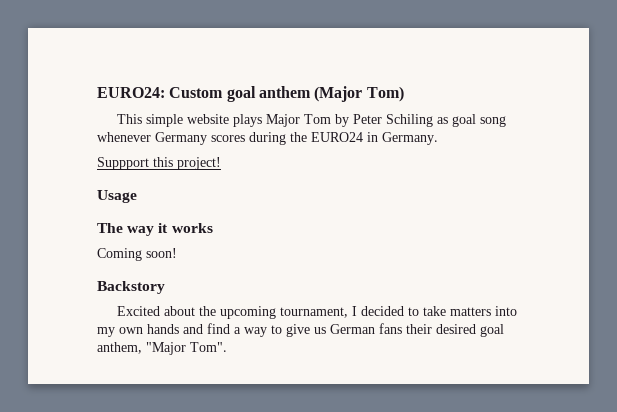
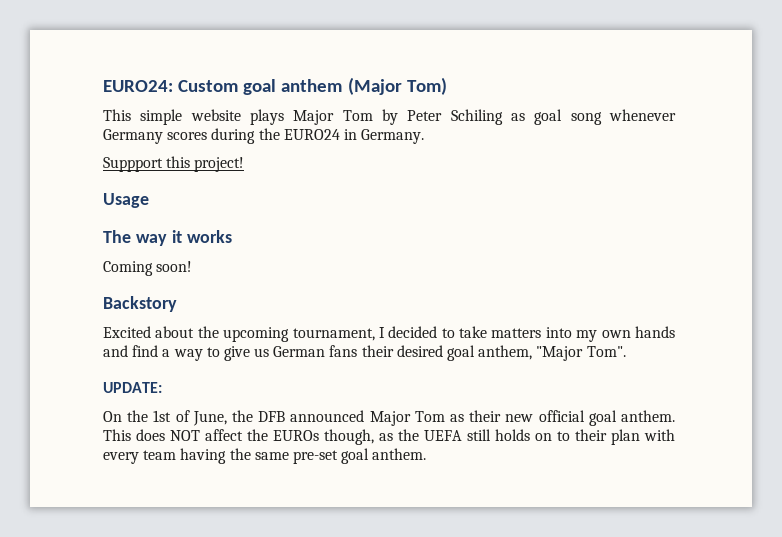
+ UPDATE:
+ On the 1st of June, the DFB announced Major Tom as their new official goal anthem. This does NOT affect the EUROs though, as the UEFA still holds on to their plan with every team having the same pre-set goal anthem.

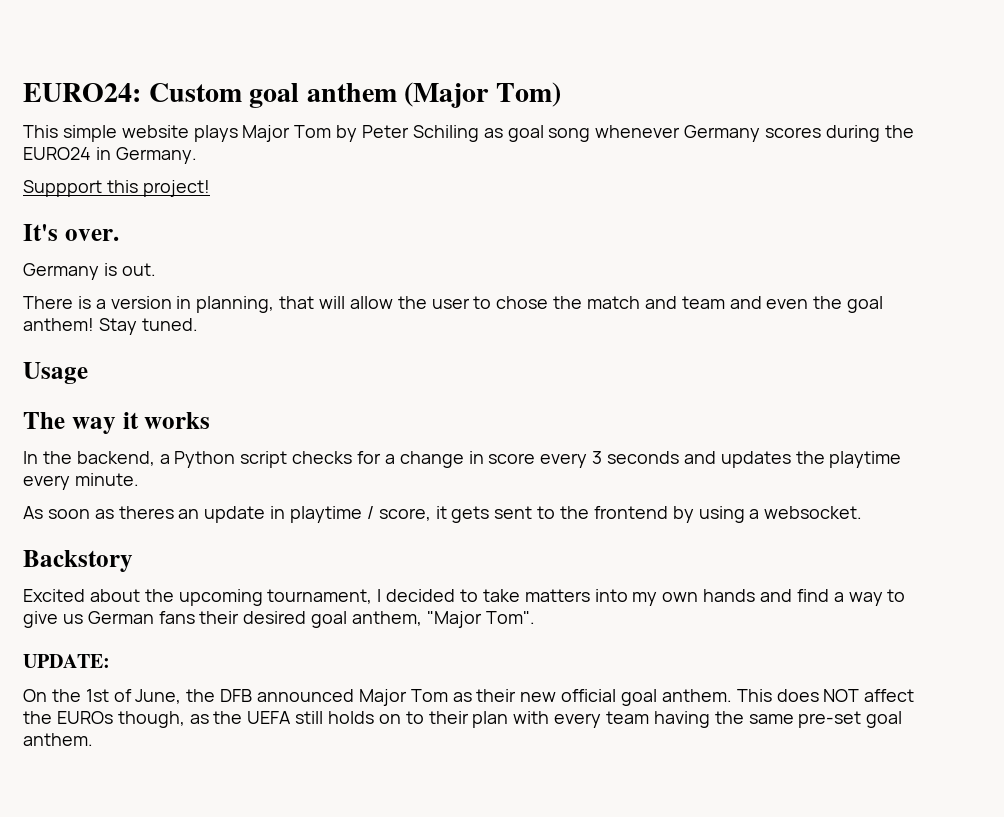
+ It's over.
+ Germany is out.
+ There is a version in planning, that will allow the user to chose the match and team and even the goal anthem! Stay tuned.
- Coming soon!
+ In the backend, a Python script checks for a change in score every 3 seconds and updates the playtime every minute.
+ As soon as theres an update in playtime / score, it gets sent to the frontend by using a websocket.

